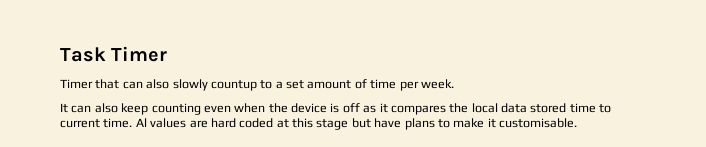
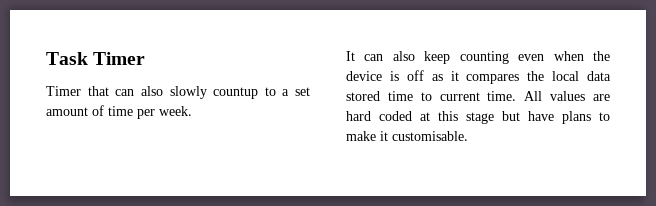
- Al values are hard coded at this stage but have plans to make it customisable.
+ All values are hard coded at this stage but have plans to make it customisable.

